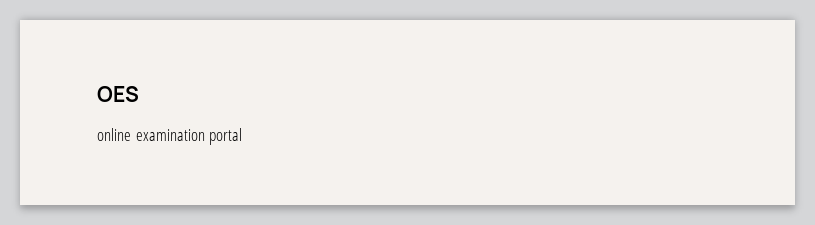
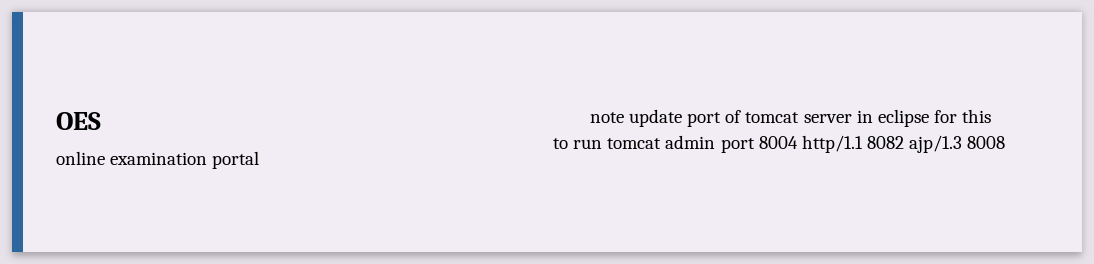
+ note update port of tomcat server in eclipse for this to run tomcat admin port 8004 http/1.1 8082 ajp/1.3 8008

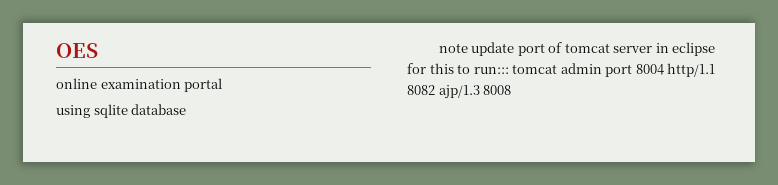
+ using sqlite database
- note update port of tomcat server in eclipse for this to run tomcat admin port 8004 http/1.1 8082 ajp/1.3 8008
+ note update port of tomcat server in eclipse for this to run::: tomcat admin port 8004 http/1.1 8082 ajp/1.3 8008

